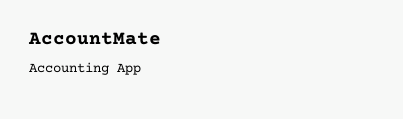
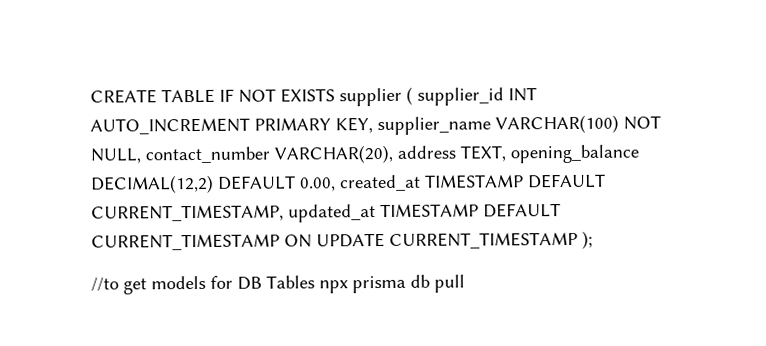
- AccountMate
- Accounting App
+ CREATE TABLE IF NOT EXISTS supplier ( supplier_id INT AUTO_INCREMENT PRIMARY KEY, supplier_name VARCHAR(100) NOT NULL, contact_number VARCHAR(20), address TEXT, opening_balance DECIMAL(12,2) DEFAULT 0.00, created_at TIMESTAMP DEFAULT CURRENT_TIMESTAMP, updated_at TIMESTAMP DEFAULT CURRENT_TIMESTAMP ON UPDATE CURRENT_TIMESTAMP );
+ //to get models for DB Tables npx prisma db pull

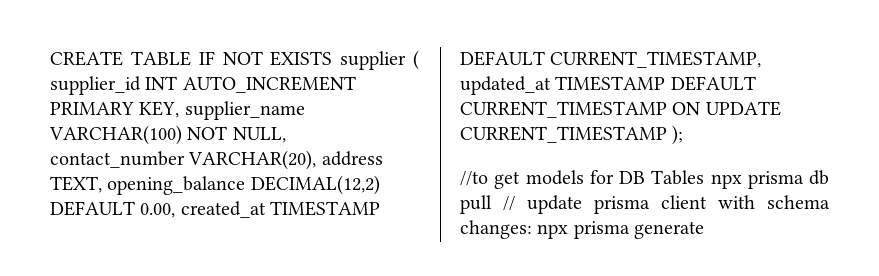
- //to get models for DB Tables npx prisma db pull
+ //to get models for DB Tables npx prisma db pull // update prisma client with schema changes: npx prisma generate

